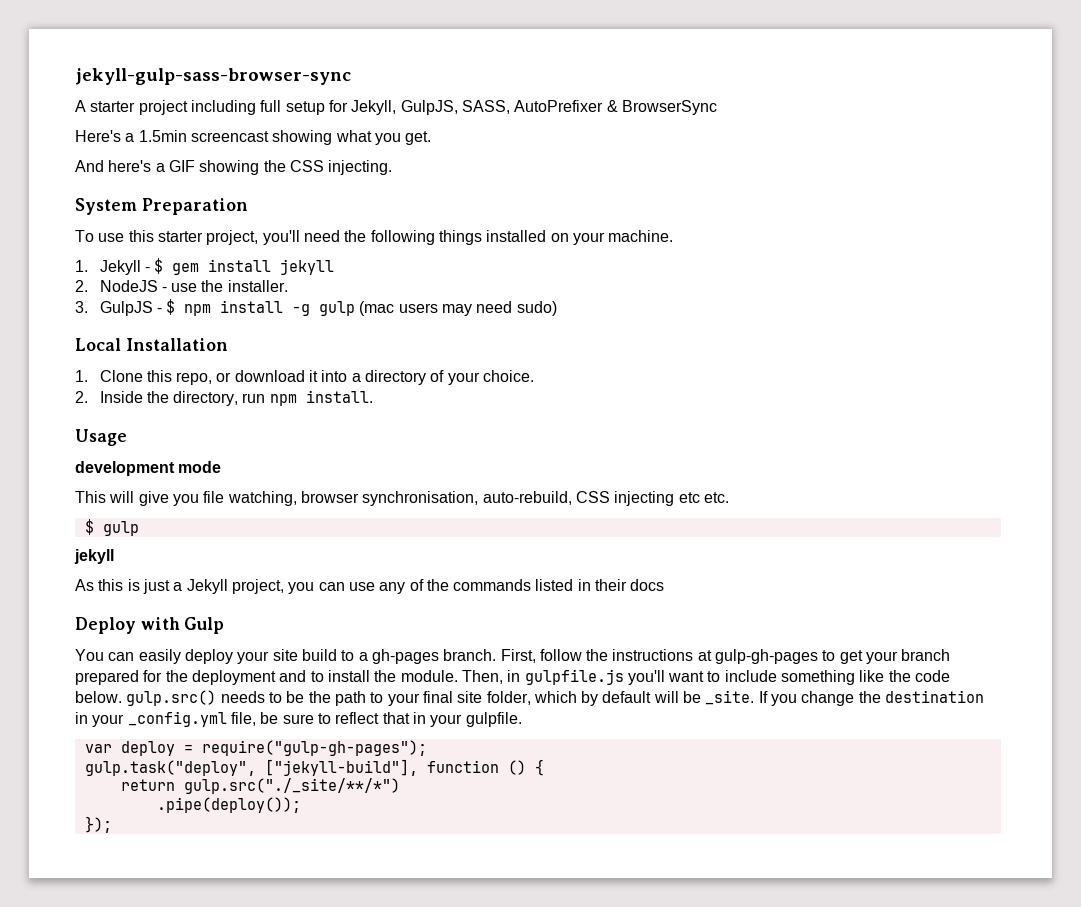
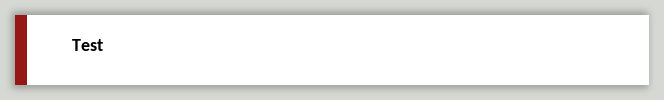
- jekyll-gulp-sass-browser-sync
- A starter project including full setup for Jekyll, GulpJS, SASS, AutoPrefixer & BrowserSync
- Here's a 1.5min screencast showing what you get.
- And here's a GIF showing the CSS injecting.
- System Preparation
- To use this starter project, you'll need the following things installed on your machine.
- 1. Jekyll - $ gem install jekyll
- 2. NodeJS - use the installer.
- 3. GulpJS - $ npm install -g gulp (mac users may need sudo)
- Local Installation
- 1. Clone this repo, or download it into a directory of your choice.
- 2. Inside the directory, run npm install.
- Usage
- development mode
- This will give you file watching, browser synchronisation, auto-rebuild, CSS injecting etc etc.
- $ gulp
- jekyll
- As this is just a Jekyll project, you can use any of the commands listed in their docs
- Deploy with Gulp
- You can easily deploy your site build to a gh-pages branch. First, follow the instructions at gulp-gh-pages to get your branch prepared for the deployment and to install the module. Then, in gulpfile.js you'll want to include something like the code below. gulp.src() needs to be the path to your final site folder, which by default will be _site. If you change the destination in your _config.yml file, be sure to reflect that in your gulpfile.
- var deploy = require("gulp-gh-pages");
- gulp.task("deploy", ["jekyll-build"], function () {
- return gulp.src("./_site/**/*")
- .pipe(deploy());
- });
+ Test

